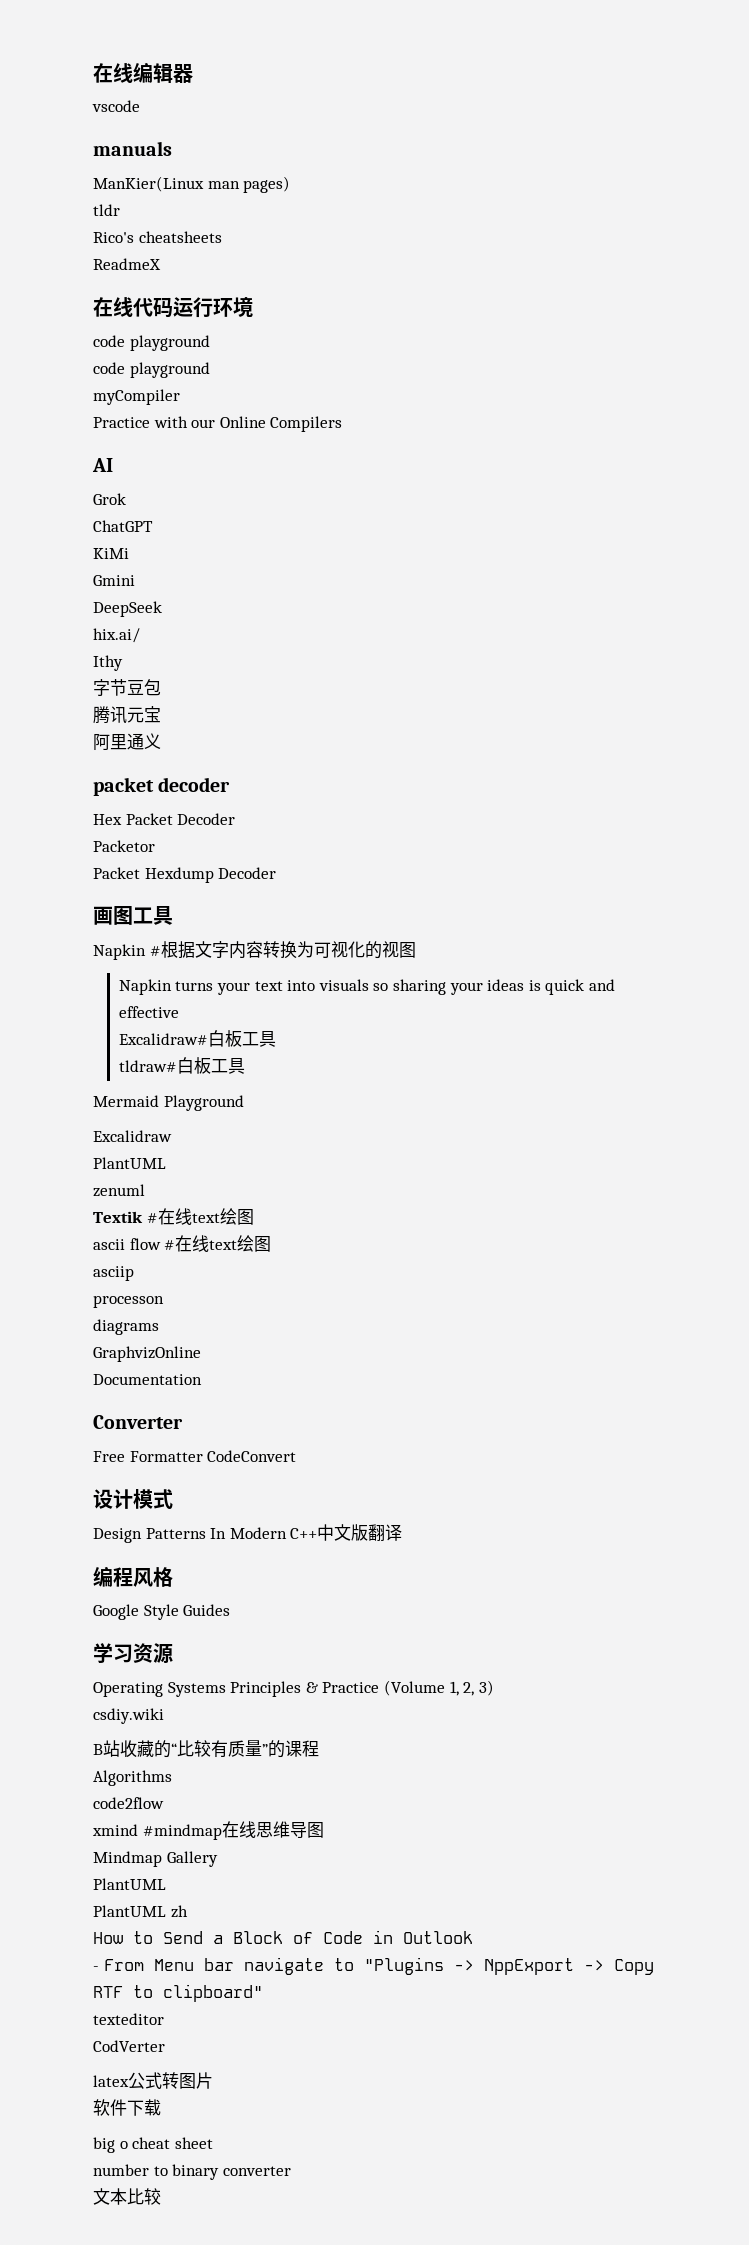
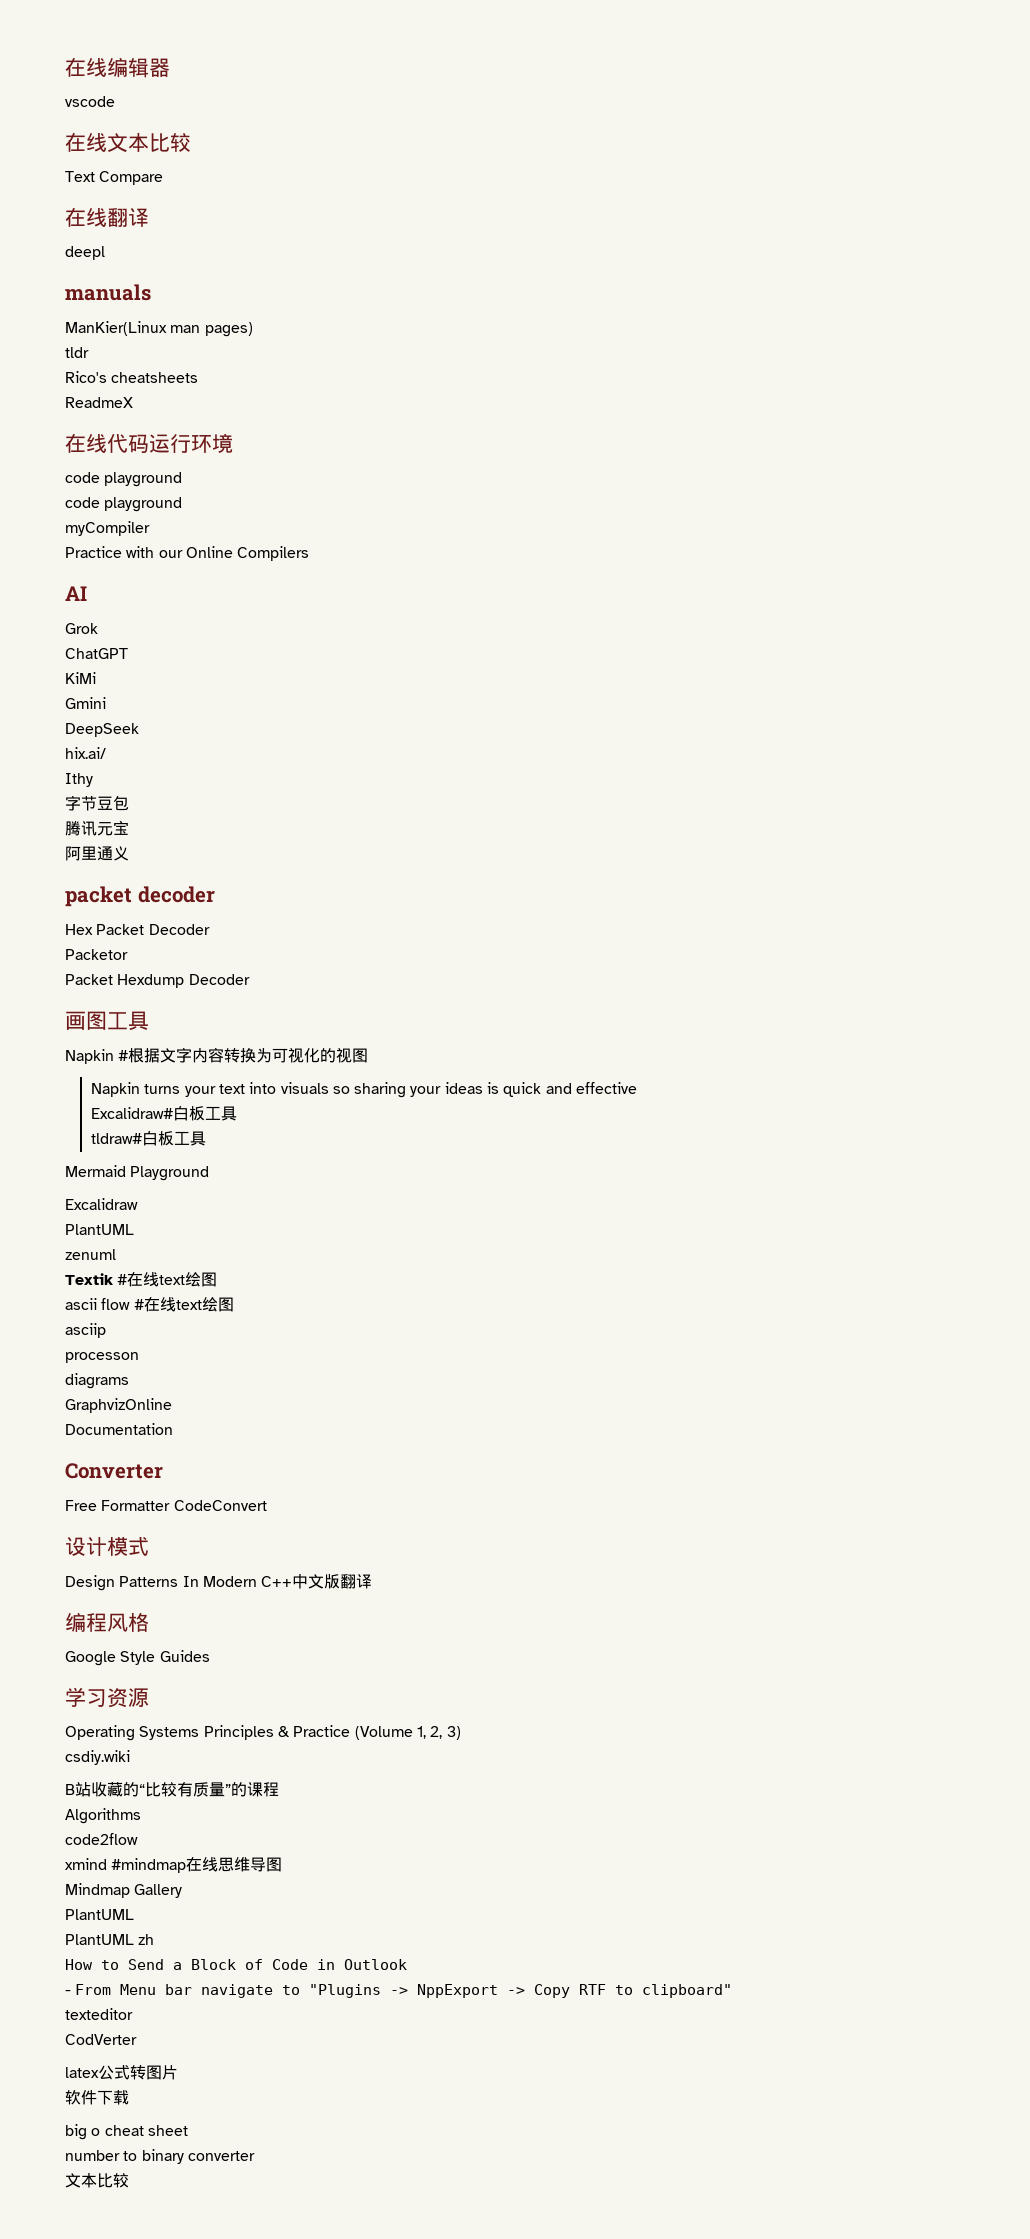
+ 在线文本比较
+ Text Compare
+ 在线翻译
+ deepl

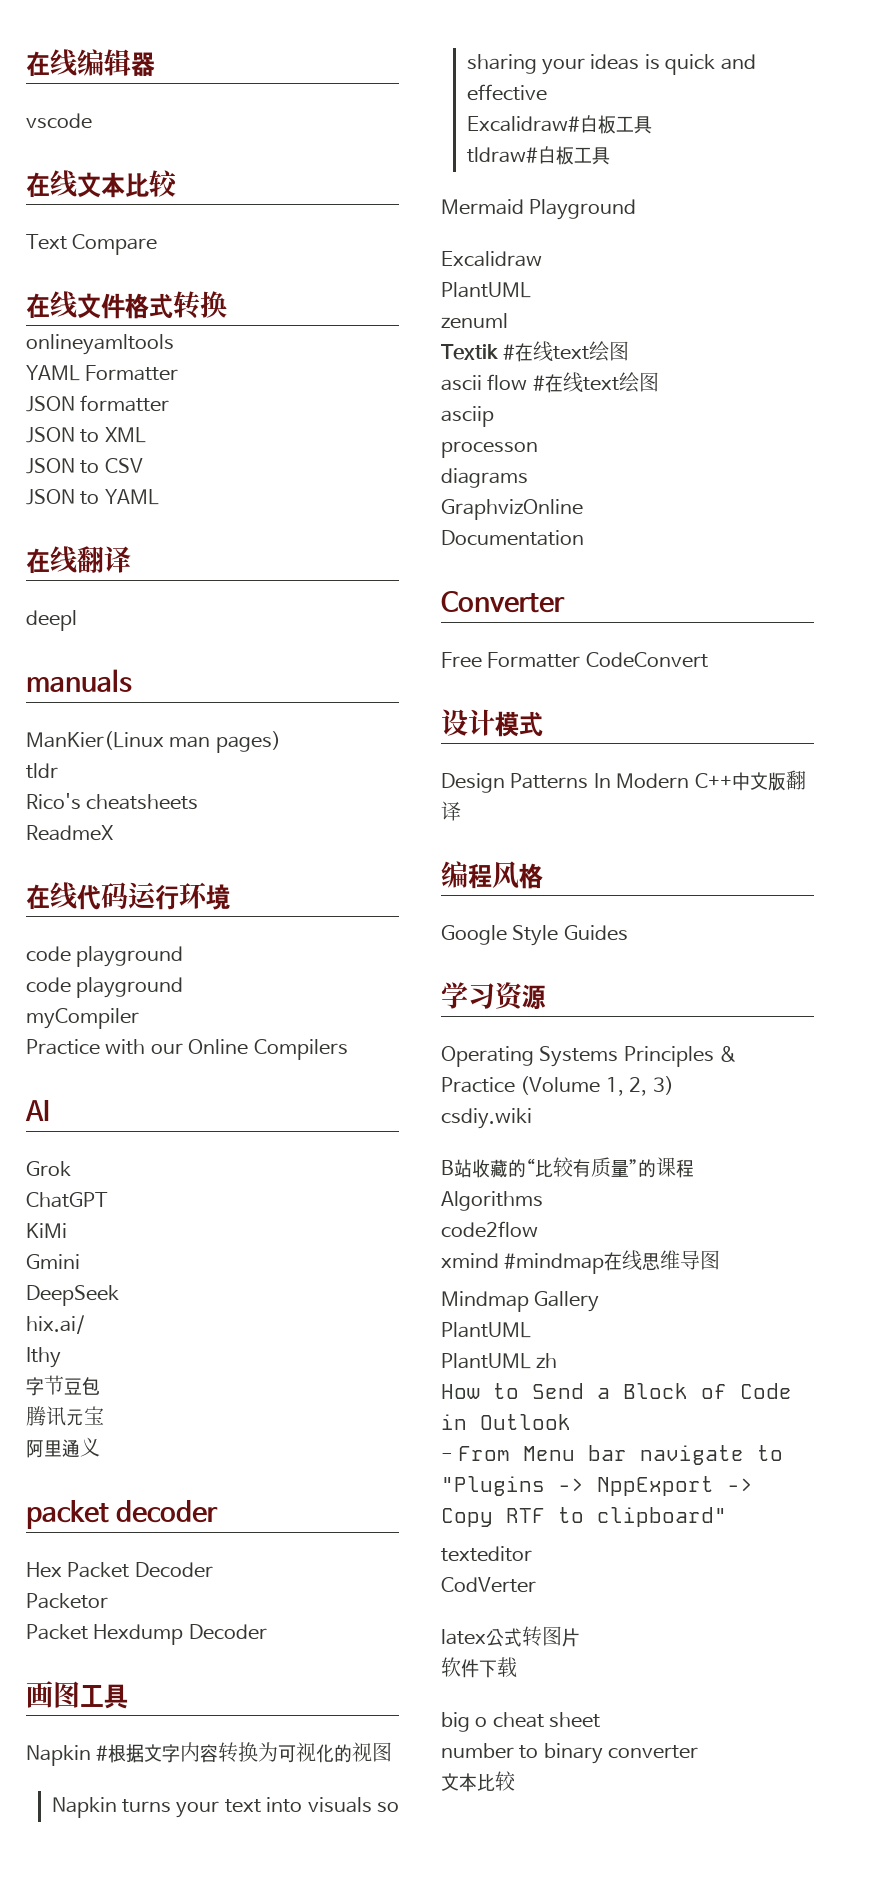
+ 在线文件格式转换
+ onlineyamltools
+ YAML Formatter
+ JSON formatter
+ JSON to XML
+ JSON to CSV
+ JSON to YAML

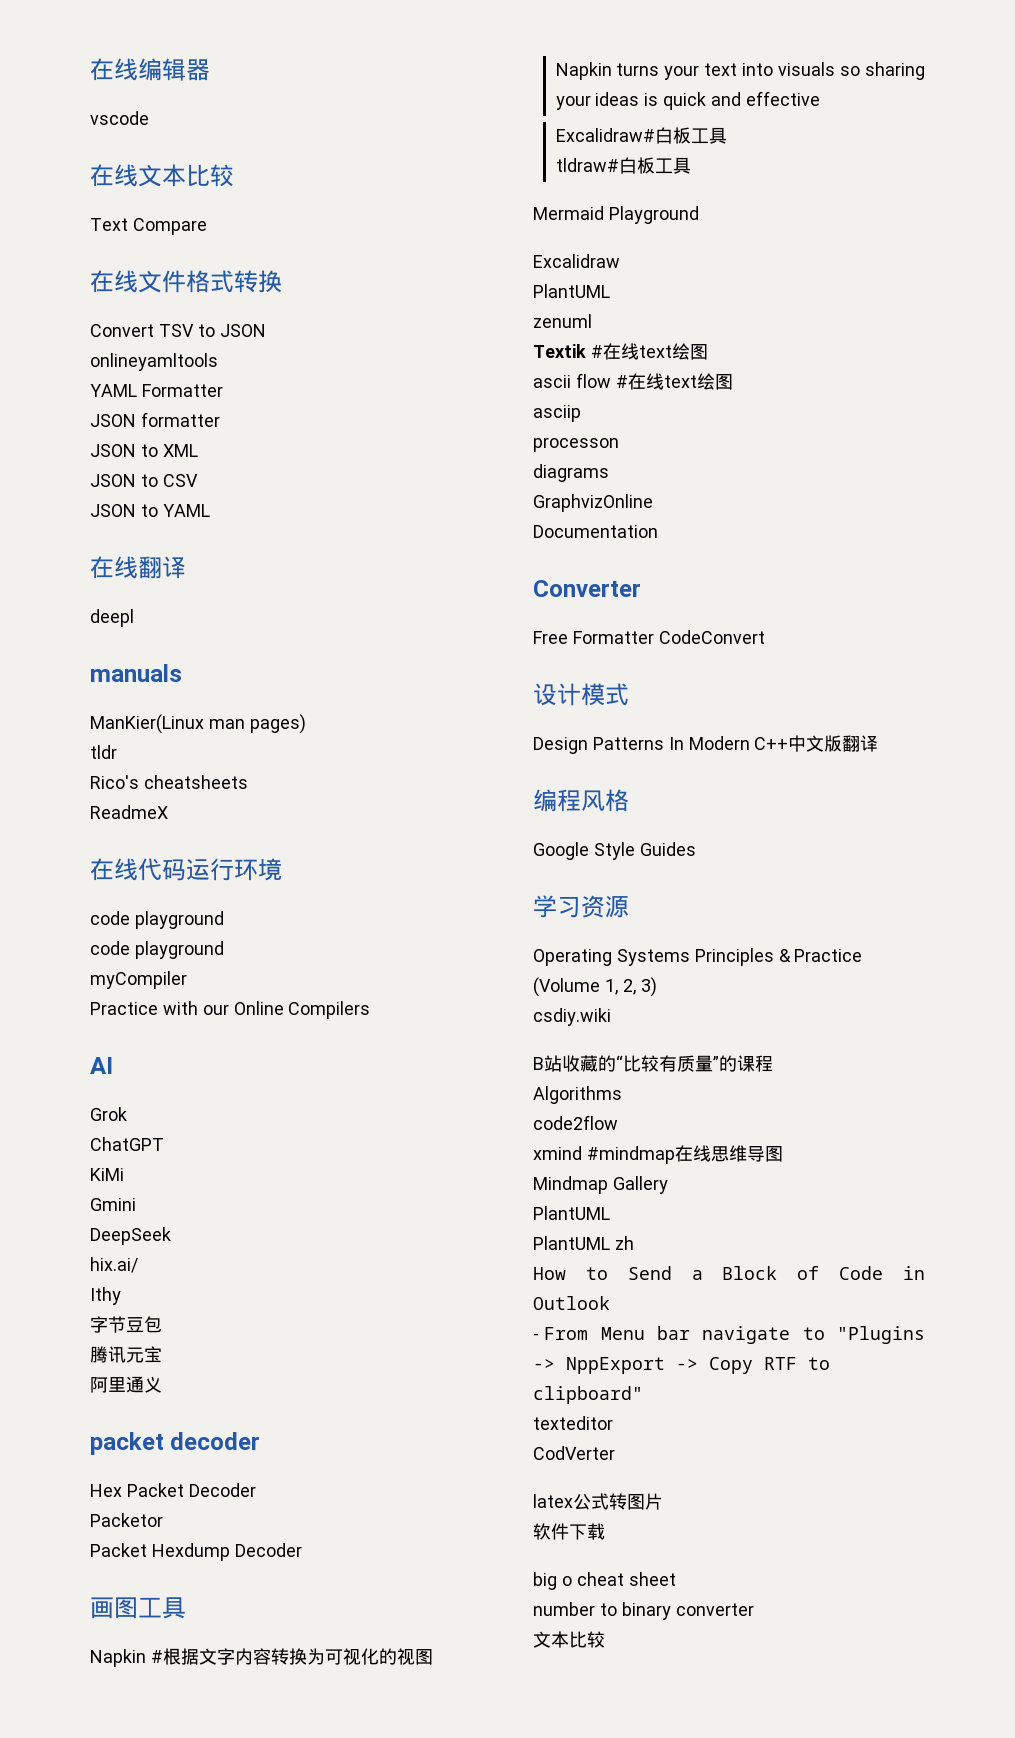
+ Convert TSV to JSON

